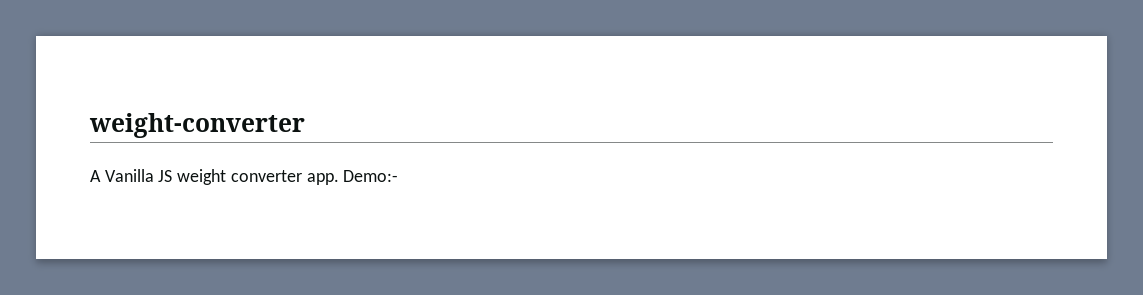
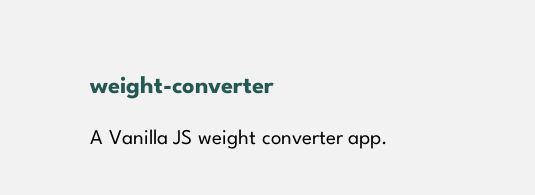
- Demo:-

